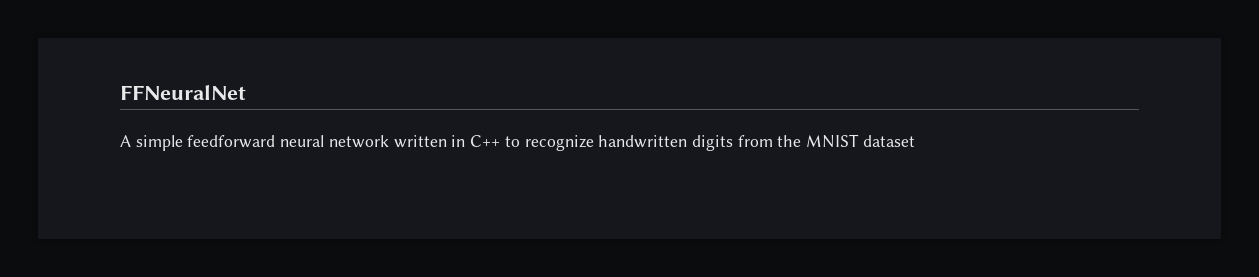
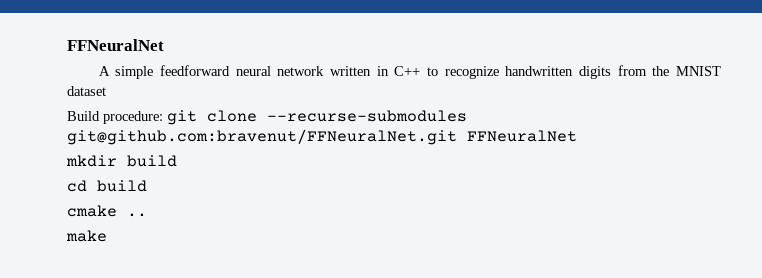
+ Build procedure: git clone --recurse-submodules git@github.com:bravenut/FFNeuralNet.git FFNeuralNet
+ mkdir build
+ cd build
+ cmake ..
+ make

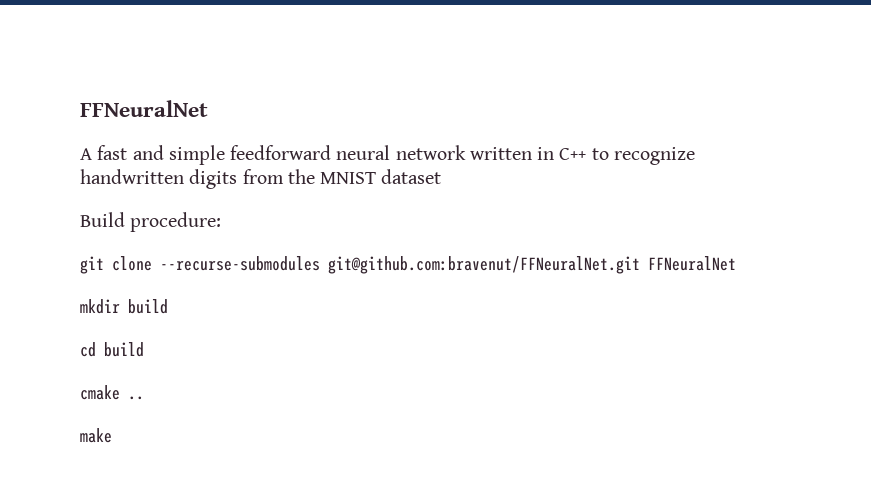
- A simple feedforward neural network written in C++ to recognize handwritten digits from the MNIST dataset
+ A fast and simple feedforward neural network written in C++ to recognize handwritten digits from the MNIST dataset
- Build procedure: git clone --recurse-submodules git@github.com:bravenut/FFNeuralNet.git FFNeuralNet
+ Build procedure:
+ git clone --recurse-submodules git@github.com:bravenut/FFNeuralNet.git FFNeuralNet

